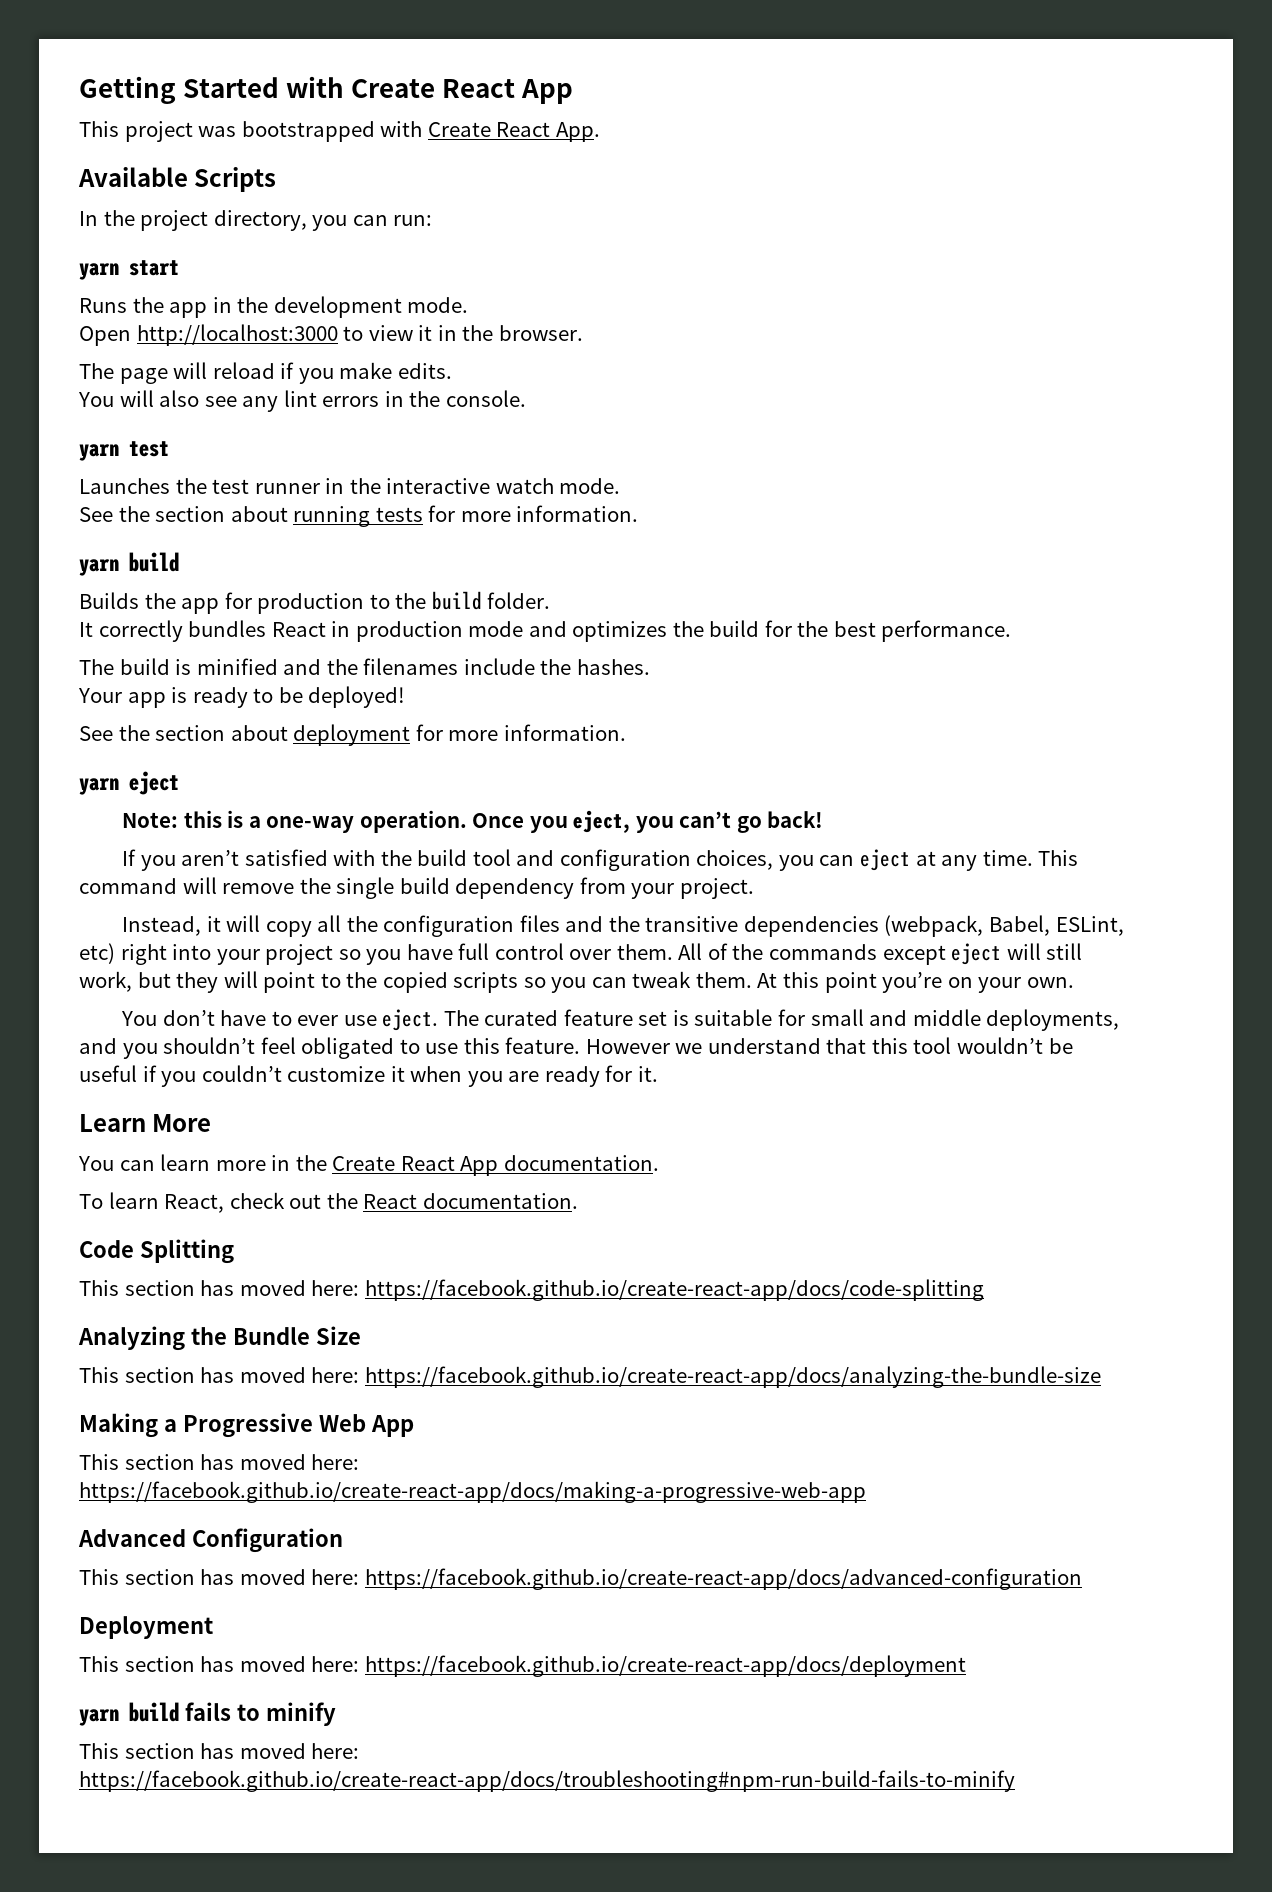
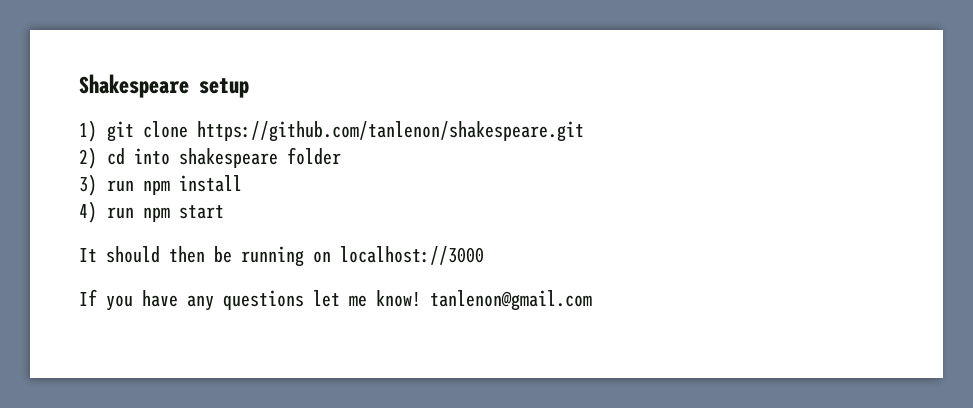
- Getting Started with Create React App
- This project was bootstrapped with Create React App.
- Available Scripts
- In the project directory, you can run:
- yarn start
- Runs the app in the development mode.
- Open http://localhost:3000 to view it in the browser.
- The page will reload if you make edits.
- You will also see any lint errors in the console.
- yarn test
- Launches the test runner in the interactive watch mode.
- See the section about running tests for more information.
- yarn build
- Builds the app for production to the build folder.
- It correctly bundles React in production mode and optimizes the build for the best performance.
- The build is minified and the filenames include the hashes.
- Your app is ready to be deployed!
- See the section about deployment for more information.
- yarn eject
- Note: this is a one-way operation. Once you eject, you can’t go back!
- If you aren’t satisfied with the build tool and configuration choices, you can eject at any time. This command will remove the single build dependency from your project.
- Instead, it will copy all the configuration files and the transitive dependencies (webpack, Babel, ESLint, etc) right into your project so you have full control over them. All of the commands except eject will still work, but they will point to the copied scripts so you can tweak them. At this point you’re on your own.
- You don’t have to ever use eject. The curated feature set is suitable for small and middle deployments, and you shouldn’t feel obligated to use this feature. However we understand that this tool wouldn’t be useful if you couldn’t customize it when you are ready for it.
- Learn More
- You can learn more in the Create React App documentation.
- To learn React, check out the React documentation.
- Code Splitting
- This section has moved here: https://facebook.github.io/create-react-app/docs/code-splitting
- Analyzing the Bundle Size
- This section has moved here: https://facebook.github.io/create-react-app/docs/analyzing-the-bundle-size
- Making a Progressive Web App
- This section has moved here: https://facebook.github.io/create-react-app/docs/making-a-progressive-web-app
- Advanced Configuration
- This section has moved here: https://facebook.github.io/create-react-app/docs/advanced-configuration
- Deployment
- This section has moved here: https://facebook.github.io/create-react-app/docs/deployment
- yarn build fails to minify
- This section has moved here: https://facebook.github.io/create-react-app/docs/troubleshooting#npm-run-build-fails-to-minify
+ Shakespeare setup
+ 1) git clone https://github.com/tanlenon/shakespeare.git
+ 2) cd into shakespeare folder
+ 3) run npm install
+ 4) run npm start
+ It should then be running on localhost://3000
+ If you have any questions let me know! tanlenon@gmail.com

